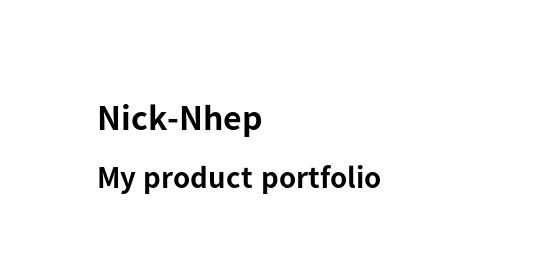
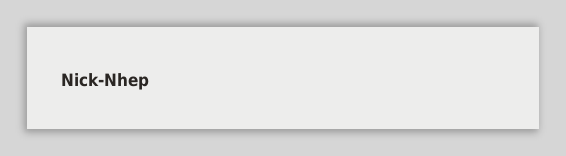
- My product portfolio

